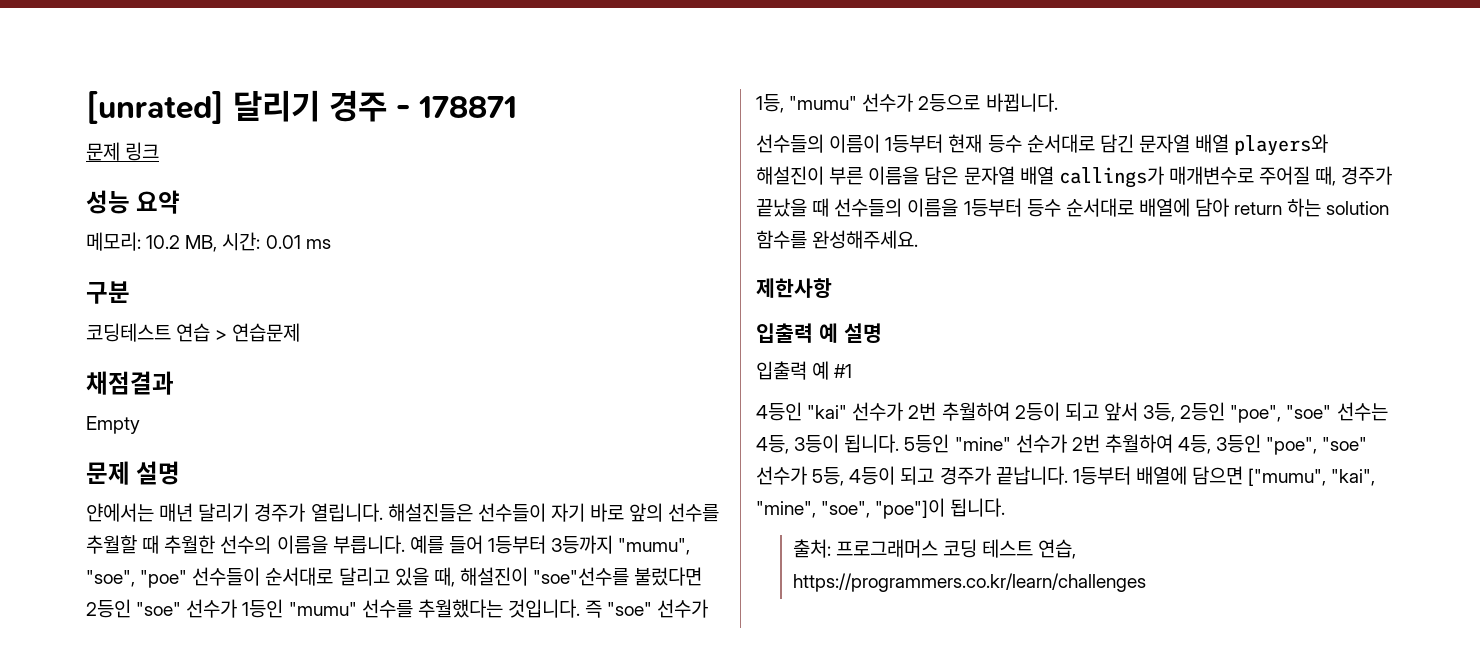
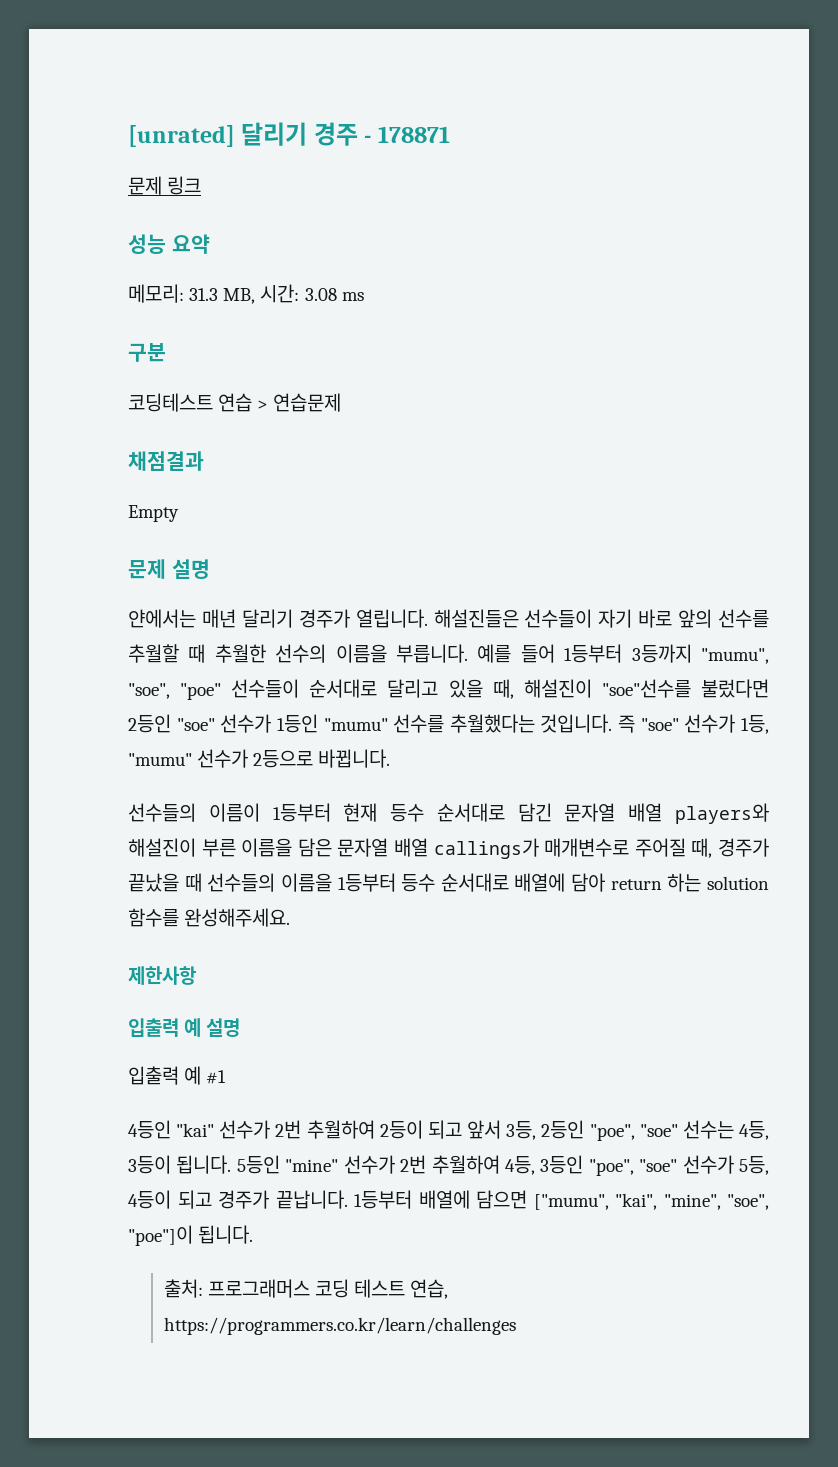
- 메모리: 10.2 MB, 시간: 0.01 ms
+ 메모리: 31.3 MB, 시간: 3.08 ms

